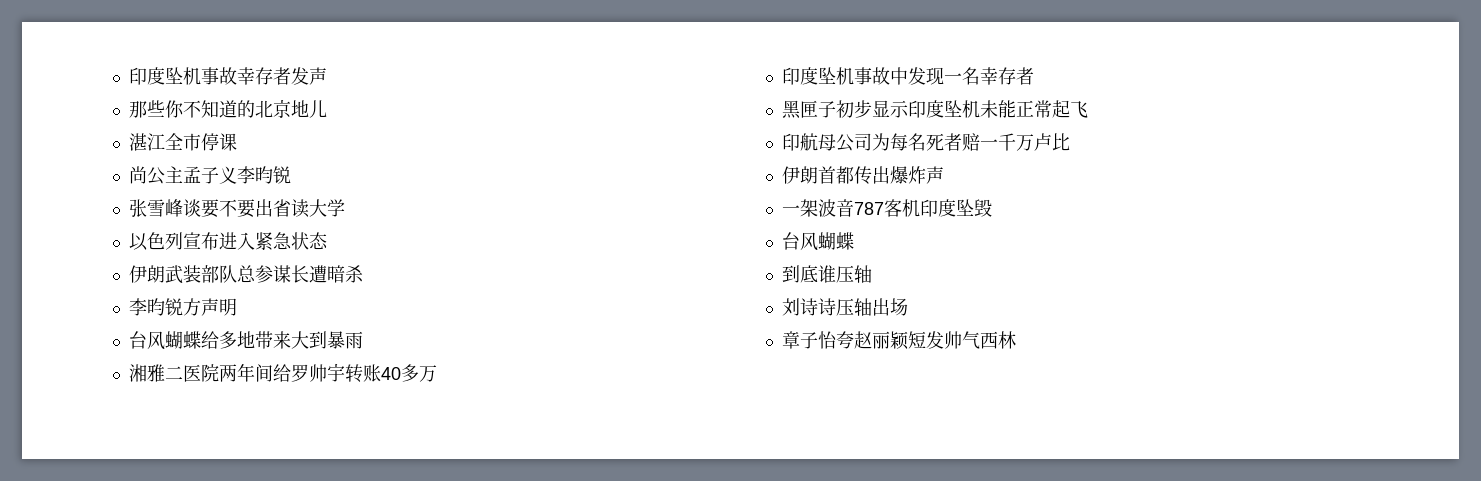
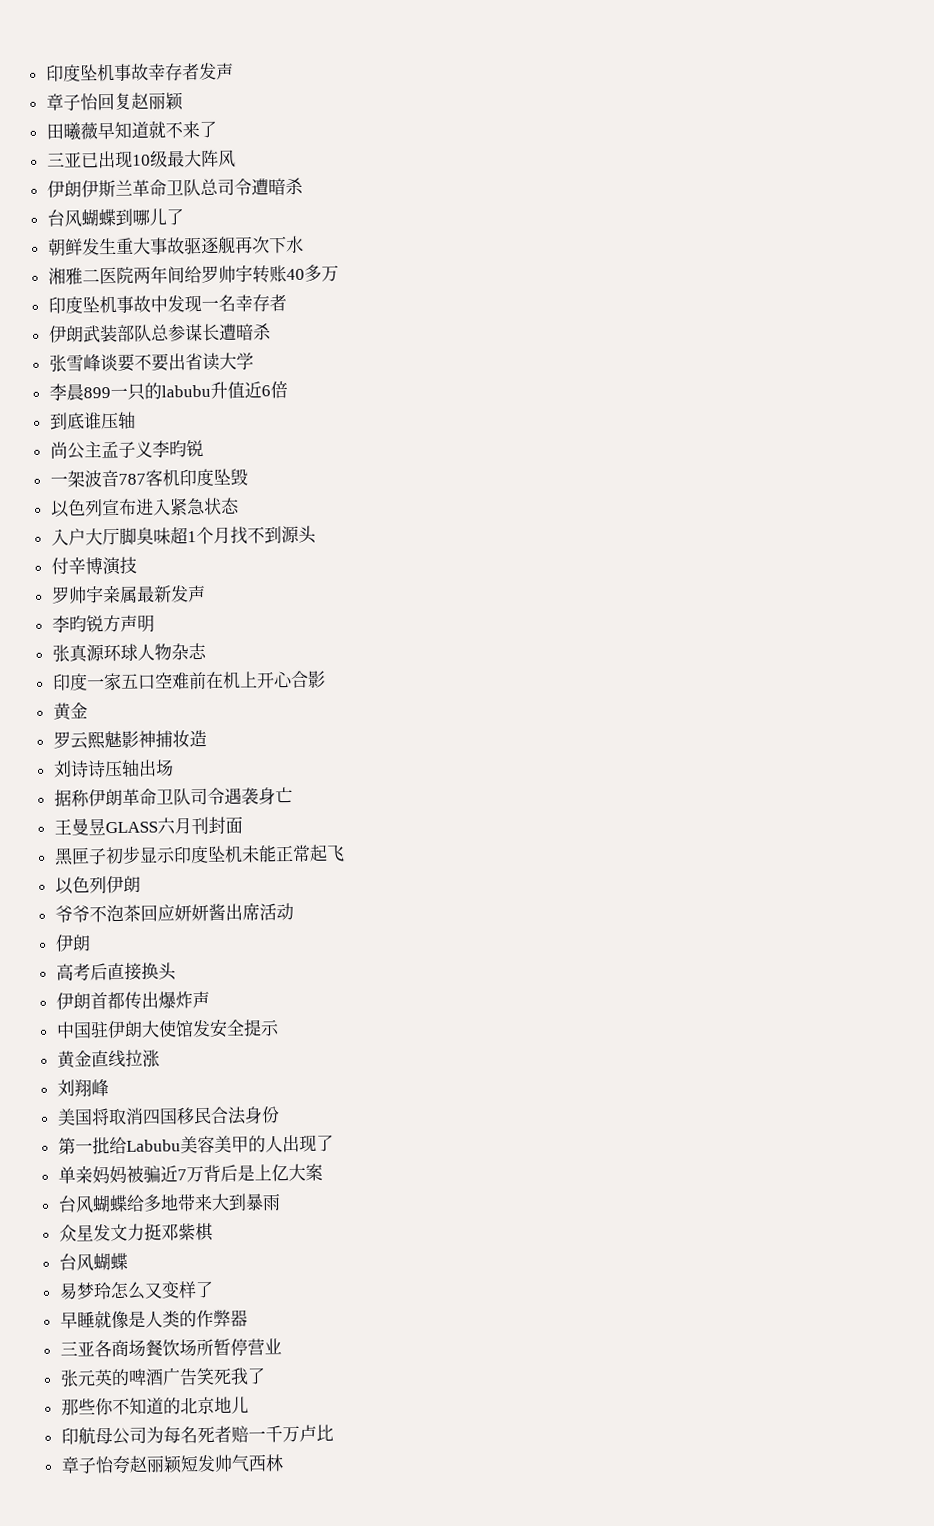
- 那些你不知道的北京地儿
- 湛江全市停课
- 尚公主孟子义李昀锐
- 张雪峰谈要不要出省读大学
- 以色列宣布进入紧急状态
- 伊朗武装部队总参谋长遭暗杀
- 李昀锐方声明
- 台风蝴蝶给多地带来大到暴雨
+ 章子怡回复赵丽颖
+ 田曦薇早知道就不来了
+ 三亚已出现10级最大阵风
+ 伊朗伊斯兰革命卫队总司令遭暗杀
+ 台风蝴蝶到哪儿了
+ 朝鲜发生重大事故驱逐舰再次下水
+ 伊朗武装部队总参谋长遭暗杀
+ 张雪峰谈要不要出省读大学
+ 李晨899一只的labubu升值近6倍
+ 到底谁压轴
+ 尚公主孟子义李昀锐
+ 一架波音787客机印度坠毁
+ 以色列宣布进入紧急状态
+ 入户大厅脚臭味超1个月找不到源头
+ 付辛博演技
+ 罗帅宇亲属最新发声
+ 李昀锐方声明
+ 张真源环球人物杂志
+ 印度一家五口空难前在机上开心合影
+ 黄金
+ 罗云熙魅影神捕妆造
+ 刘诗诗压轴出场
+ 据称伊朗革命卫队司令遇袭身亡
+ 王曼昱GLASS六月刊封面
+ 以色列伊朗
+ 爷爷不泡茶回应妍妍酱出席活动
+ 伊朗
+ 高考后直接换头
+ 伊朗首都传出爆炸声
+ 中国驻伊朗大使馆发安全提示
+ 黄金直线拉涨
+ 刘翔峰
+ 美国将取消四国移民合法身份
+ 第一批给Labubu美容美甲的人出现了
+ 单亲妈妈被骗近7万背后是上亿大案
+ 台风蝴蝶给多地带来大到暴雨
+ 众星发文力挺邓紫棋
+ 台风蝴蝶
+ 易梦玲怎么又变样了
+ 早睡就像是人类的作弊器
+ 三亚各商场餐饮场所暂停营业
+ 张元英的啤酒广告笑死我了
+ 那些你不知道的北京地儿
- 伊朗首都传出爆炸声
- 一架波音787客机印度坠毁
- 台风蝴蝶
- 到底谁压轴
- 刘诗诗压轴出场

